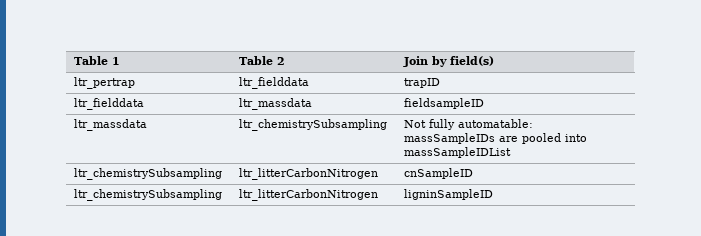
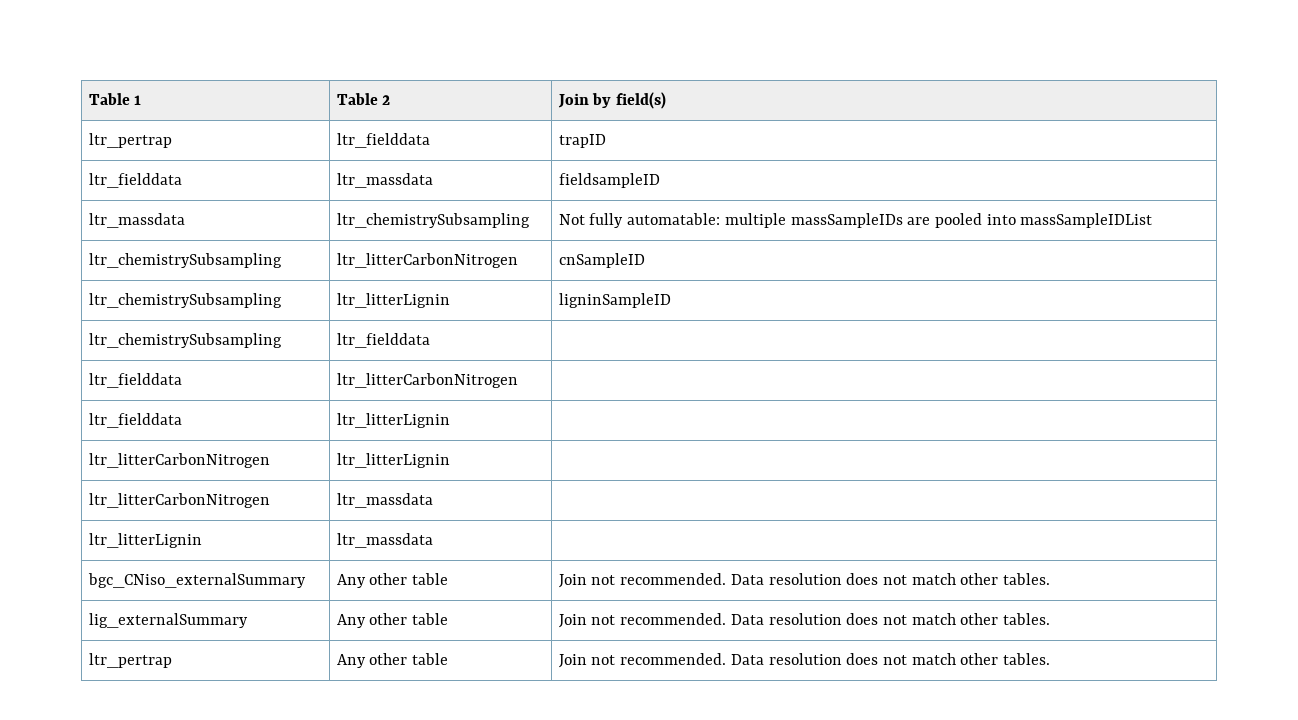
- ltr_massdata | ltr_chemistrySubsampling | Not fully automatable: massSampleIDs are pooled into massSampleIDList
+ ltr_massdata | ltr_chemistrySubsampling | Not fully automatable: multiple massSampleIDs are pooled into massSampleIDList
- ltr_chemistrySubsampling | ltr_litterCarbonNitrogen | ligninSampleID
+ ltr_chemistrySubsampling | ltr_litterLignin | ligninSampleID
+ ltr_chemistrySubsampling | ltr_fielddata |
+ ltr_fielddata | ltr_litterCarbonNitrogen |
+ ltr_fielddata | ltr_litterLignin |
+ ltr_litterCarbonNitrogen | ltr_litterLignin |
+ ltr_litterCarbonNitrogen | ltr_massdata |
+ ltr_litterLignin | ltr_massdata |
+ bgc_CNiso_externalSummary | Any other table | Join not recommended. Data resolution does not match other tables.
+ lig_externalSummary | Any other table | Join not recommended. Data resolution does not match other tables.
+ ltr_pertrap | Any other table | Join not recommended. Data resolution does not match other tables.

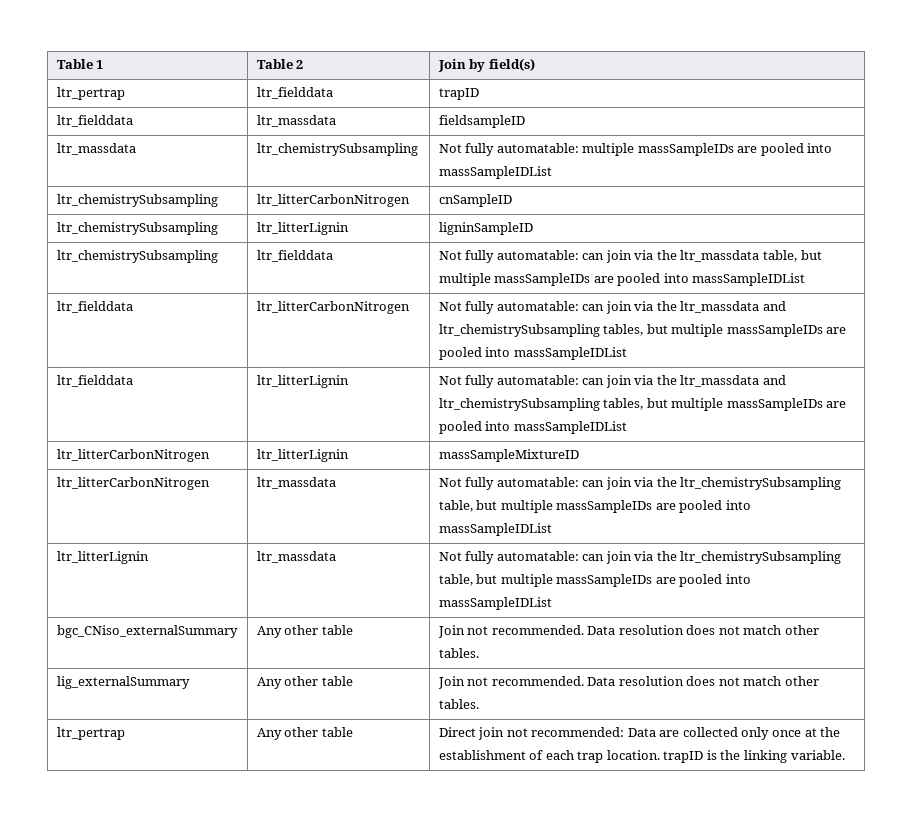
- ltr_chemistrySubsampling | ltr_fielddata |
- ltr_fielddata | ltr_litterCarbonNitrogen |
- ltr_fielddata | ltr_litterLignin |
+ ltr_chemistrySubsampling | ltr_fielddata | Not fully automatable: can join via the ltr_massdata table, but multiple massSampleIDs are pooled into massSampleIDList
+ ltr_fielddata | ltr_litterCarbonNitrogen | Not fully automatable: can join via the ltr_massdata and ltr_chemistrySubsampling tables, but multiple massSampleIDs are pooled into massSampleIDList
+ ltr_fielddata | ltr_litterLignin | Not fully automatable: can join via the ltr_massdata and ltr_chemistrySubsampling tables, but multiple massSampleIDs are pooled into massSampleIDList
- ltr_litterCarbonNitrogen | ltr_litterLignin |
+ ltr_litterCarbonNitrogen | ltr_litterLignin | massSampleMixtureID
- ltr_litterCarbonNitrogen | ltr_massdata |
- ltr_litterLignin | ltr_massdata |
+ ltr_litterCarbonNitrogen | ltr_massdata | Not fully automatable: can join via the ltr_chemistrySubsampling table, but multiple massSampleIDs are pooled into massSampleIDList
+ ltr_litterLignin | ltr_massdata | Not fully automatable: can join via the ltr_chemistrySubsampling table, but multiple massSampleIDs are pooled into massSampleIDList
- ltr_pertrap | Any other table | Join not recommended. Data resolution does not match other tables.
+ ltr_pertrap | Any other table | Direct join not recommended: Data are collected only once at the establishment of each trap location. trapID is the linking variable.

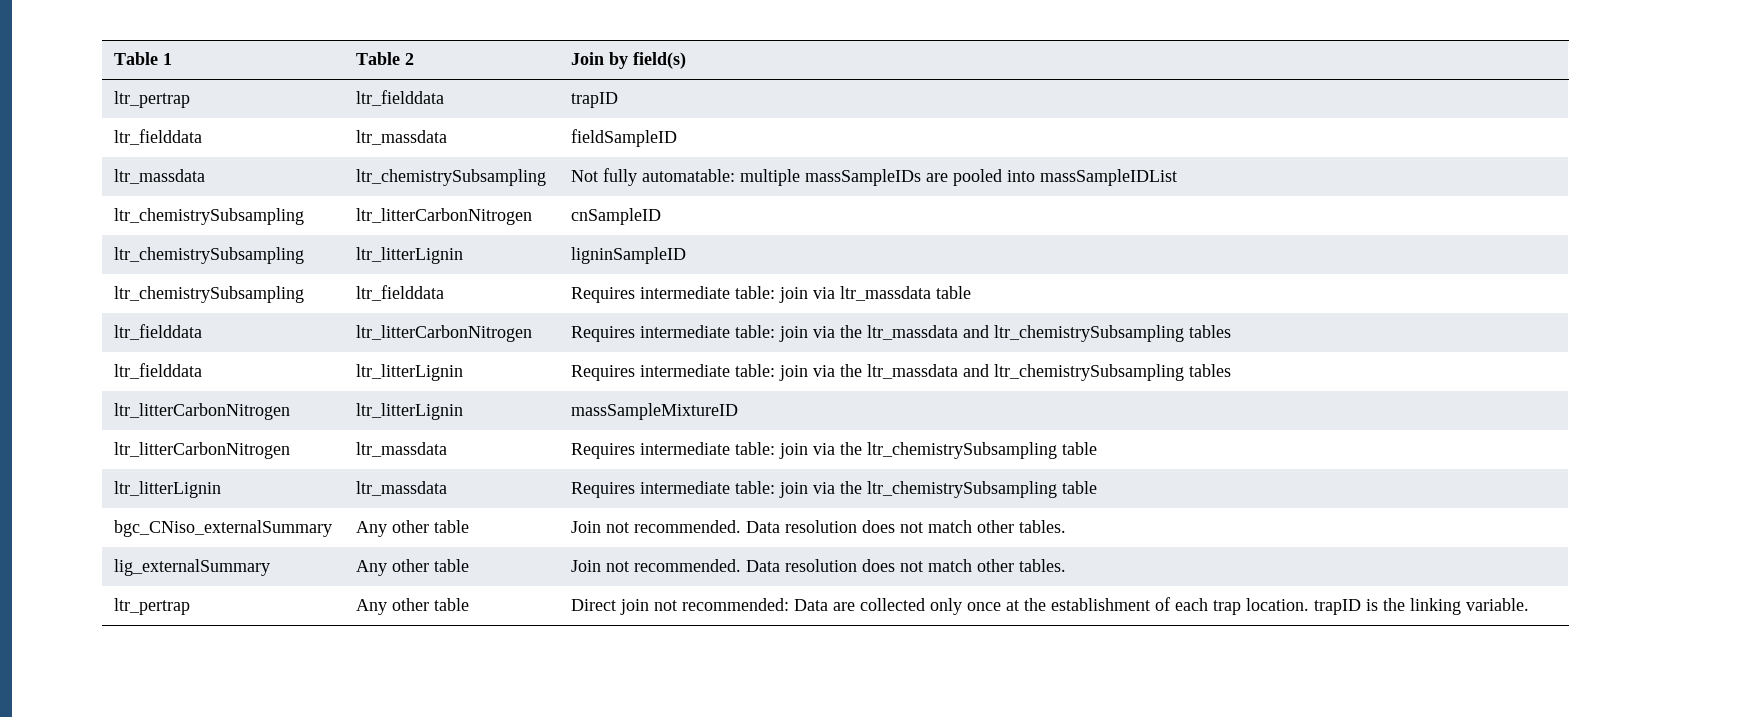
- ltr_fielddata | ltr_massdata | fieldsampleID
+ ltr_fielddata | ltr_massdata | fieldSampleID
- ltr_chemistrySubsampling | ltr_fielddata | Not fully automatable: can join via the ltr_massdata table, but multiple massSampleIDs are pooled into massSampleIDList
- ltr_fielddata | ltr_litterCarbonNitrogen | Not fully automatable: can join via the ltr_massdata and ltr_chemistrySubsampling tables, but multiple massSampleIDs are pooled into massSampleIDList
- ltr_fielddata | ltr_litterLignin | Not fully automatable: can join via the ltr_massdata and ltr_chemistrySubsampling tables, but multiple massSampleIDs are pooled into massSampleIDList
+ ltr_chemistrySubsampling | ltr_fielddata | Requires intermediate table: join via ltr_massdata table
+ ltr_fielddata | ltr_litterCarbonNitrogen | Requires intermediate table: join via the ltr_massdata and ltr_chemistrySubsampling tables
+ ltr_fielddata | ltr_litterLignin | Requires intermediate table: join via the ltr_massdata and ltr_chemistrySubsampling tables
- ltr_litterCarbonNitrogen | ltr_massdata | Not fully automatable: can join via the ltr_chemistrySubsampling table, but multiple massSampleIDs are pooled into massSampleIDList
- ltr_litterLignin | ltr_massdata | Not fully automatable: can join via the ltr_chemistrySubsampling table, but multiple massSampleIDs are pooled into massSampleIDList
+ ltr_litterCarbonNitrogen | ltr_massdata | Requires intermediate table: join via the ltr_chemistrySubsampling table
+ ltr_litterLignin | ltr_massdata | Requires intermediate table: join via the ltr_chemistrySubsampling table

